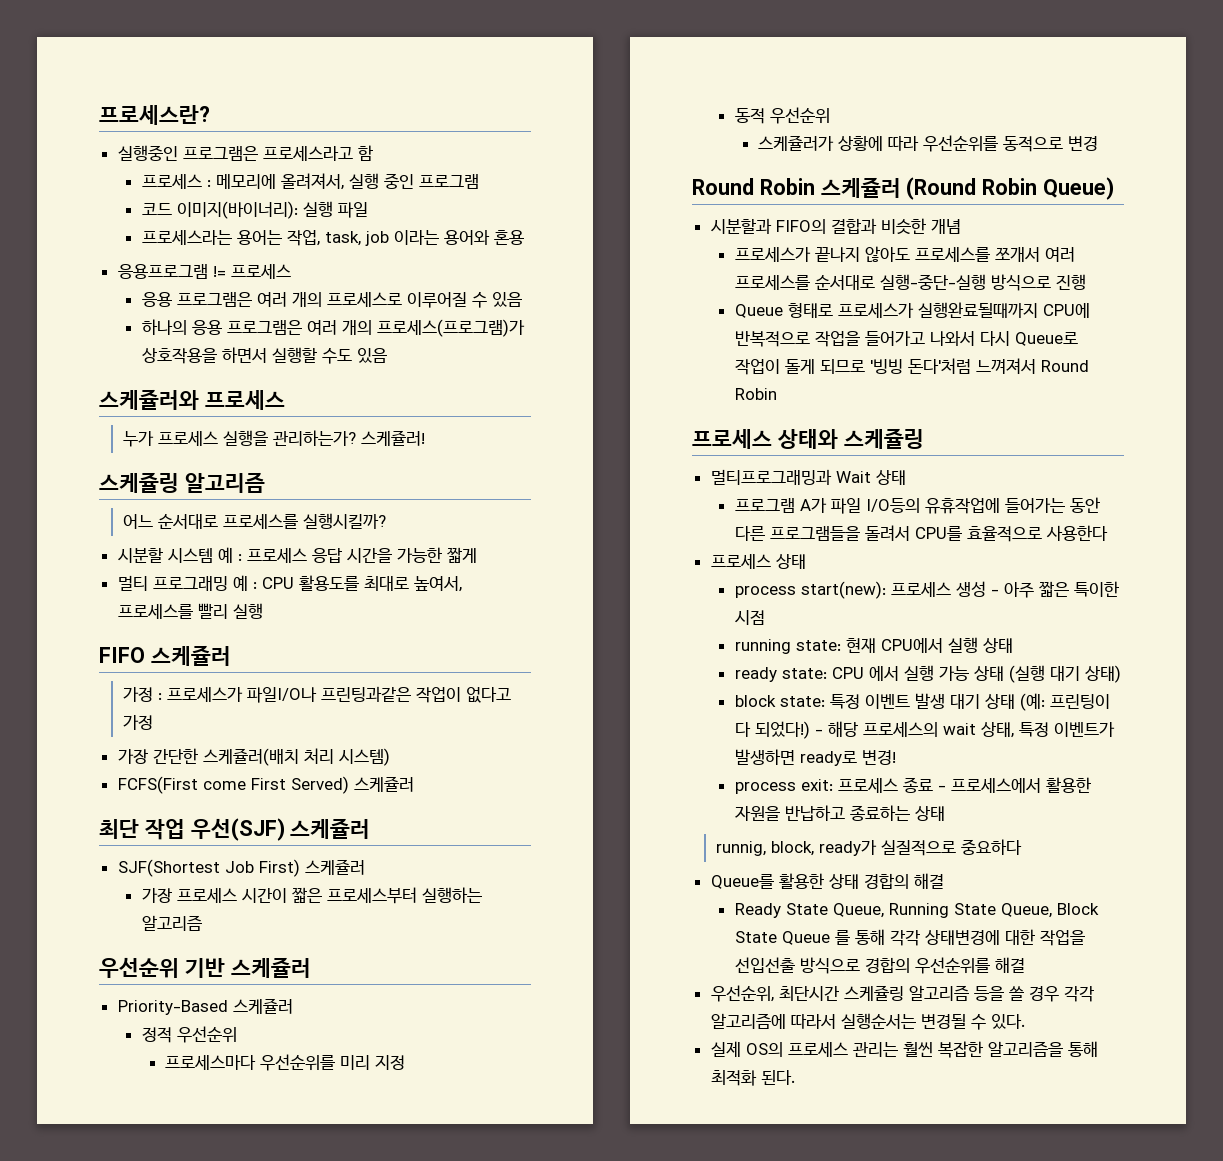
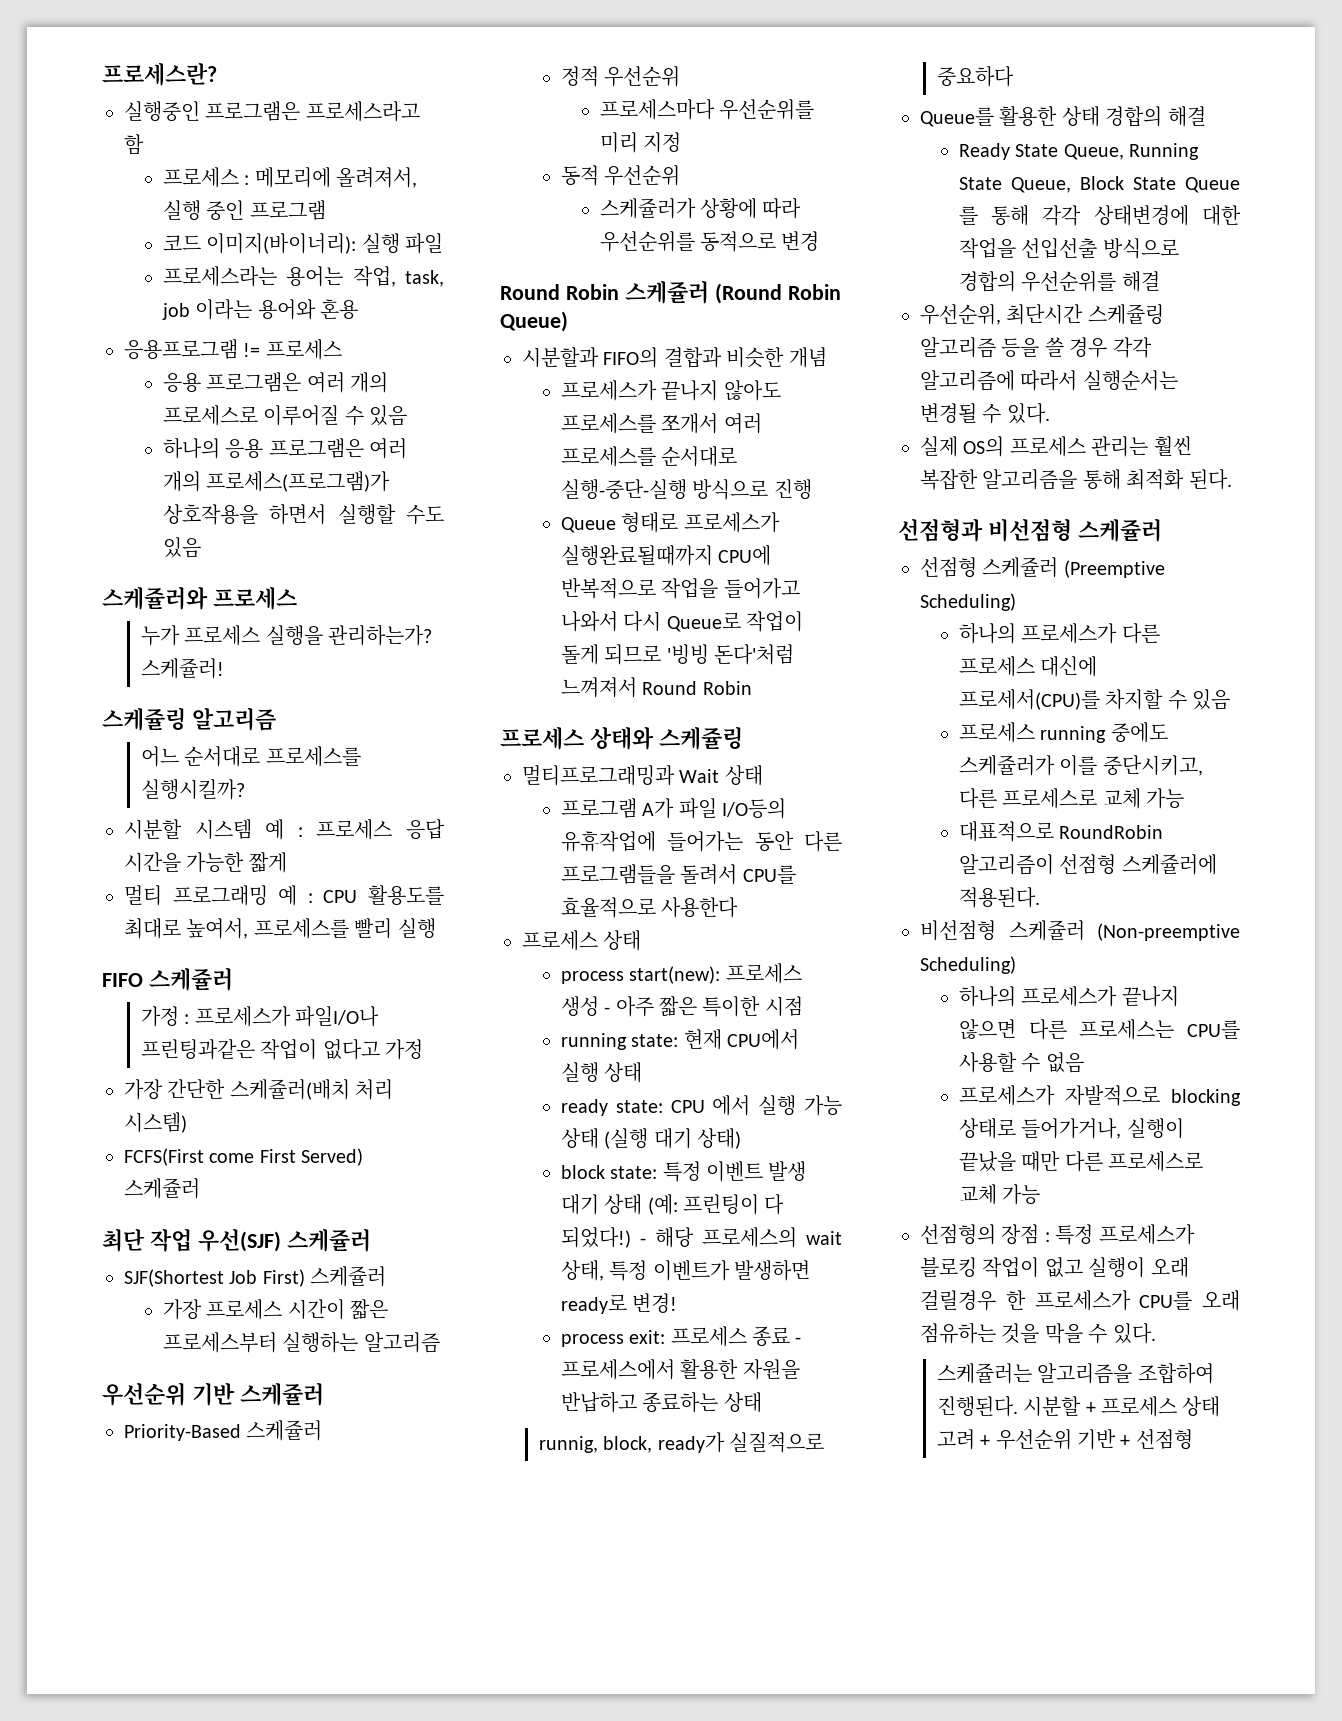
+ 선점형과 비선점형 스케쥴러
+ 선점형 스케쥴러 (Preemptive Scheduling)
+ 하나의 프로세스가 다른 프로세스 대신에 프로세서(CPU)를 차지할 수 있음
+ 프로세스 running 중에도 스케쥴러가 이를 중단시키고, 다른 프로세스로 교체 가능
+ 대표적으로 RoundRobin 알고리즘이 선점형 스케쥴러에 적용된다.
+ 비선점형 스케쥴러 (Non-preemptive Scheduling)
+ 하나의 프로세스가 끝나지 않으면 다른 프로세스는 CPU를 사용할 수 없음
+ 프로세스가 자발적으로 blocking 상태로 들어가거나, 실행이 끝났을 때만 다른 프로세스로 교체 가능
+ 선점형의 장점 : 특정 프로세스가 블로킹 작업이 없고 실행이 오래 걸릴경우 한 프로세스가 CPU를 오래 점유하는 것을 막을 수 있다.
+ 스케쥴러는 알고리즘을 조합하여 진행된다. 시분할 + 프로세스 상태 고려 + 우선순위 기반 + 선점형

